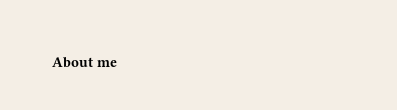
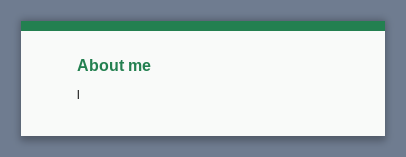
+ l

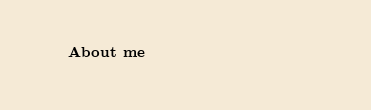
- l

